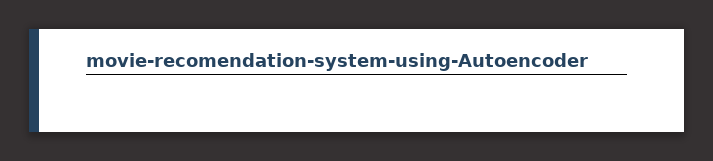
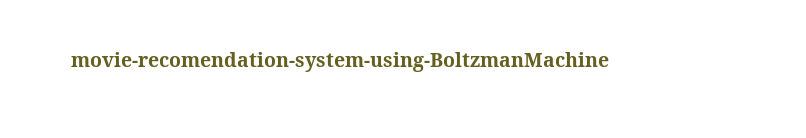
- movie-recomendation-system-using-Autoencoder
+ movie-recomendation-system-using-BoltzmanMachine

